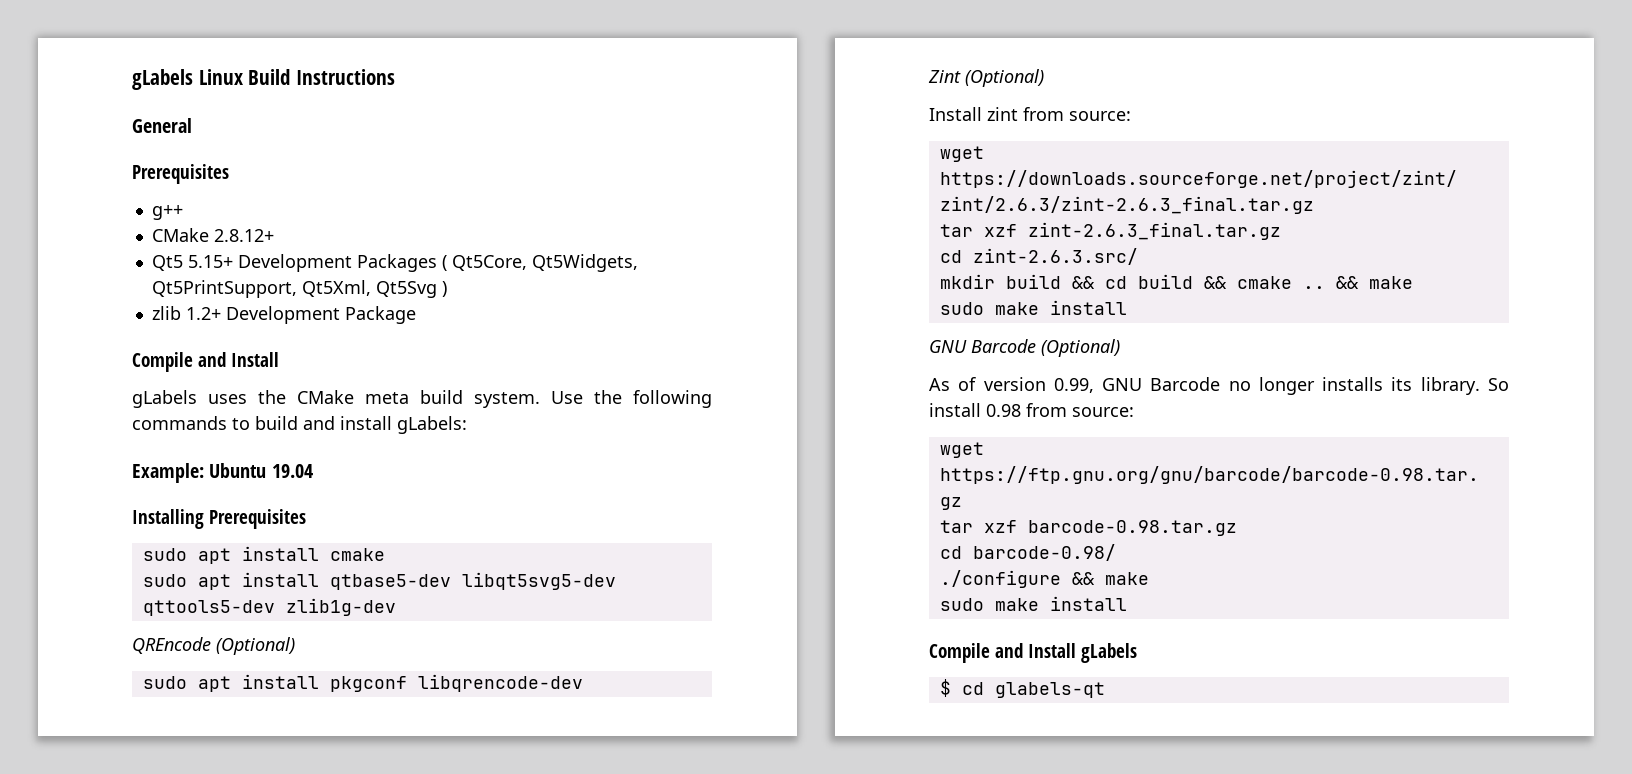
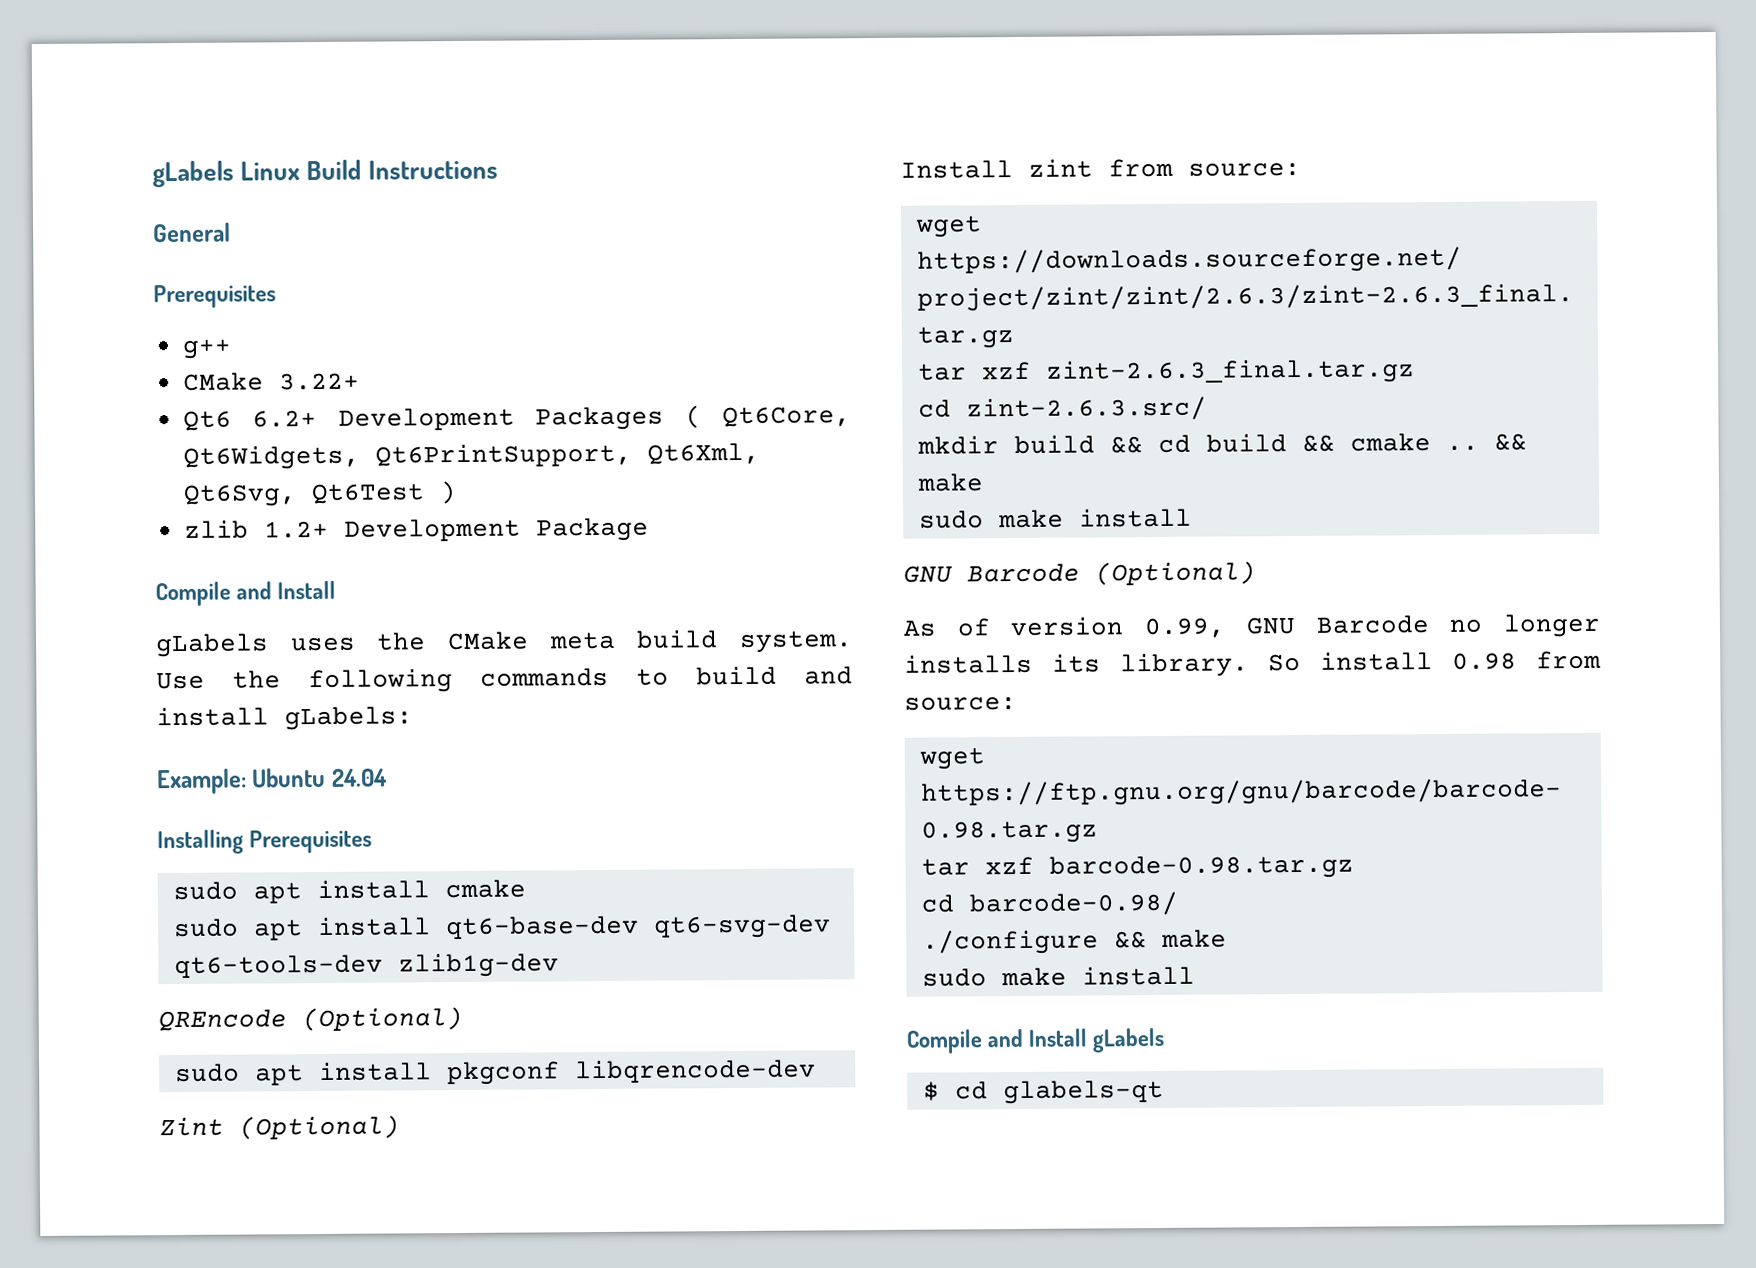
- CMake 2.8.12+
- Qt5 5.15+ Development Packages ( Qt5Core, Qt5Widgets, Qt5PrintSupport, Qt5Xml, Qt5Svg )
+ CMake 3.22+
+ Qt6 6.2+ Development Packages ( Qt6Core, Qt6Widgets, Qt6PrintSupport, Qt6Xml, Qt6Svg, Qt6Test )
- Example: Ubuntu 19.04
+ Example: Ubuntu 24.04
- sudo apt install qtbase5-dev libqt5svg5-dev qttools5-dev zlib1g-dev
+ sudo apt install qt6-base-dev qt6-svg-dev qt6-tools-dev zlib1g-dev

